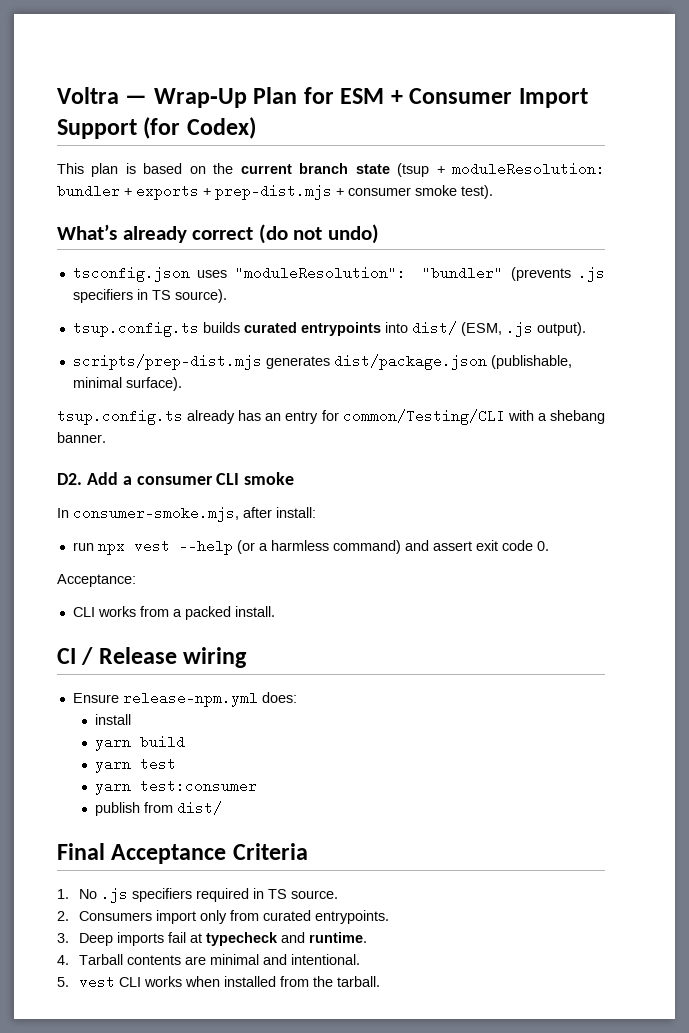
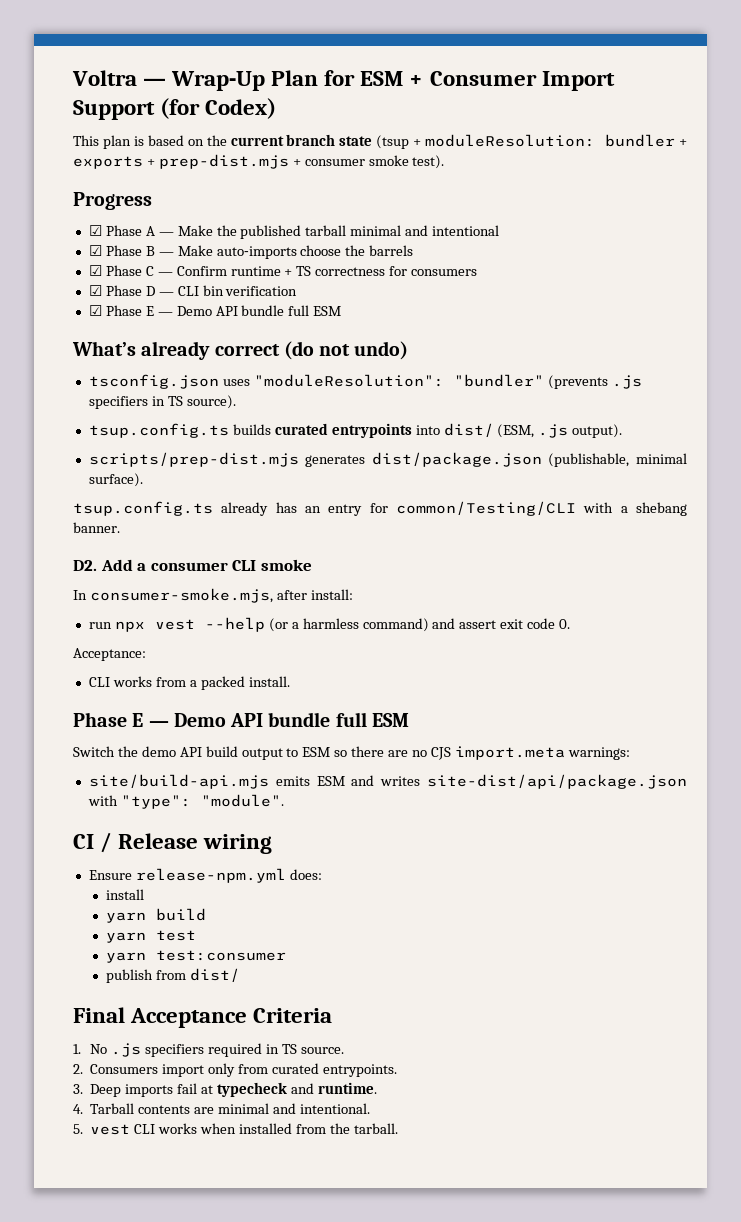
+ Progress
+ ☑ Phase A — Make the published tarball minimal and intentional
+ ☑ Phase B — Make auto‑imports choose the barrels
+ ☑ Phase C — Confirm runtime + TS correctness for consumers
+ ☑ Phase D — CLI bin verification
+ ☑ Phase E — Demo API bundle full ESM
  CLI works from a packed install.
+ Phase E — Demo API bundle full ESM
+ Switch the demo API build output to ESM so there are no CJS import.meta warnings:
+ site/build-api.mjs emits ESM and writes site-dist/api/package.json with "type": "module".

